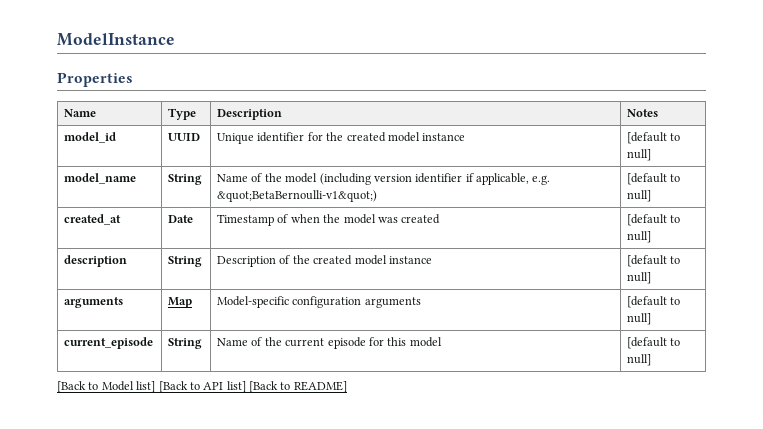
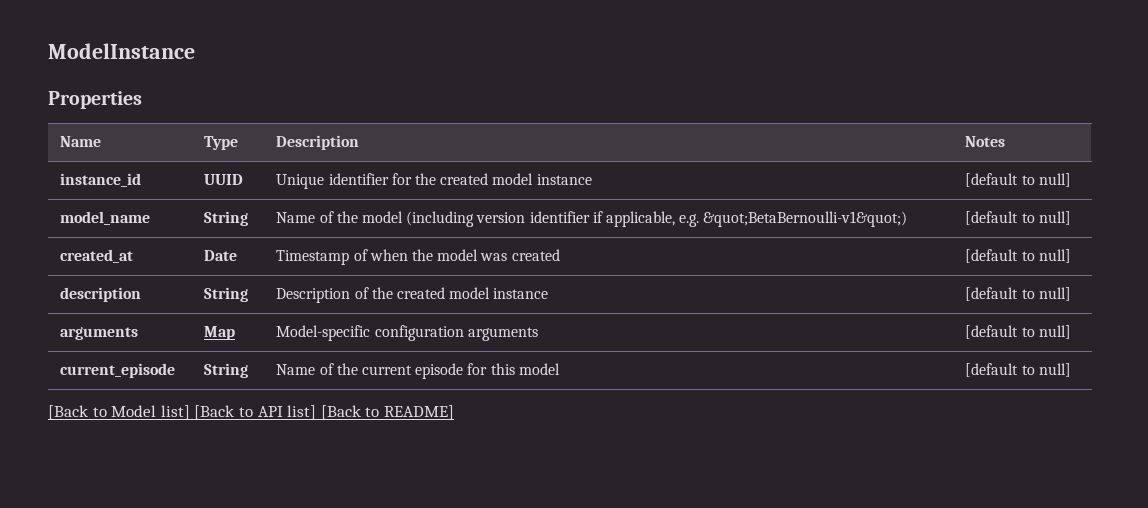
- model_id | UUID | Unique identifier for the created model instance | [default to null]
+ instance_id | UUID | Unique identifier for the created model instance | [default to null]

